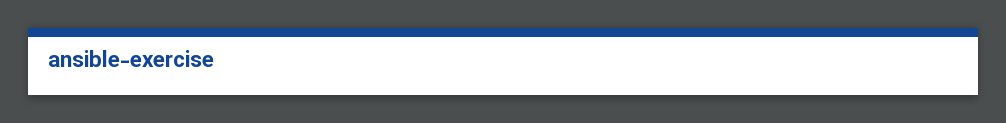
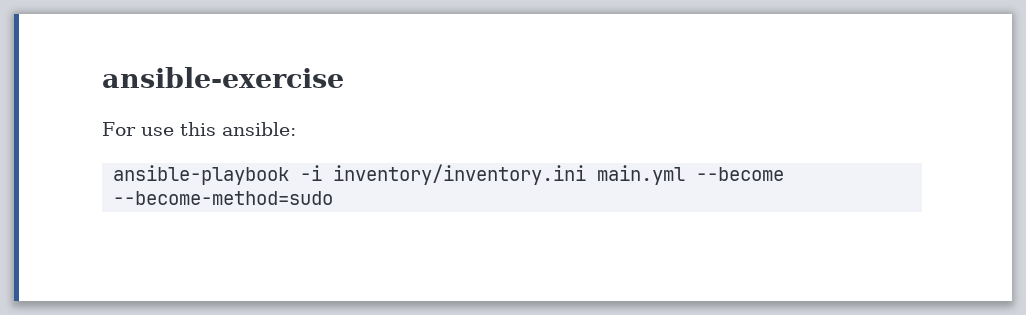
+ For use this ansible:
+ ansible-playbook -i inventory/inventory.ini main.yml --become --become-method=sudo

